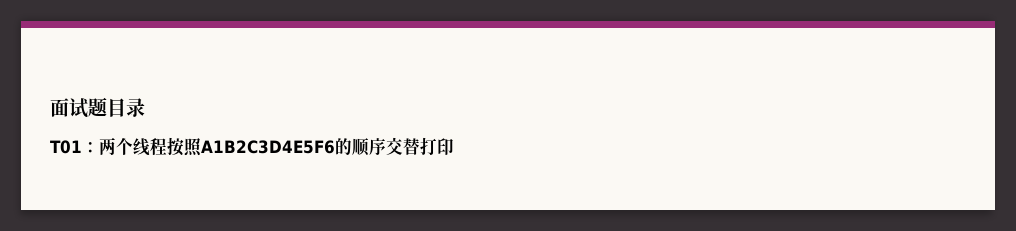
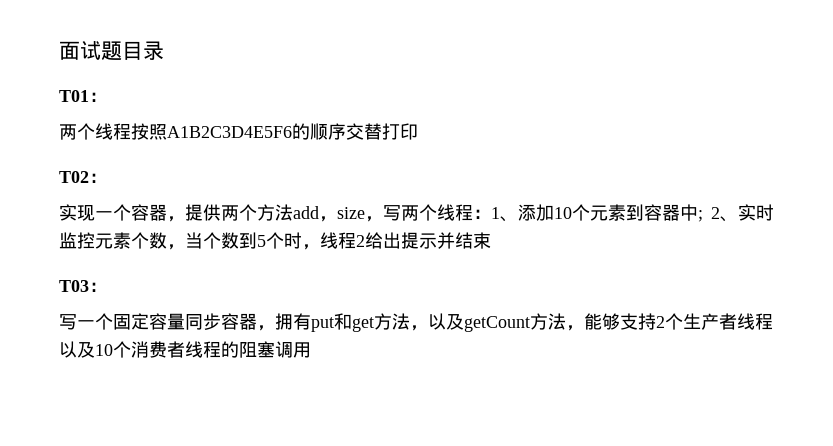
- T01：两个线程按照A1B2C3D4E5F6的顺序交替打印
+ T01：
+ 两个线程按照A1B2C3D4E5F6的顺序交替打印
+ T02：
+ 实现一个容器，提供两个方法add，size，写两个线程：1、添加10个元素到容器中; 2、实时监控元素个数，当个数到5个时，线程2给出提示并结束
+ T03：
+ 写一个固定容量同步容器，拥有put和get方法，以及getCount方法，能够支持2个生产者线程以及10个消费者线程的阻塞调用

